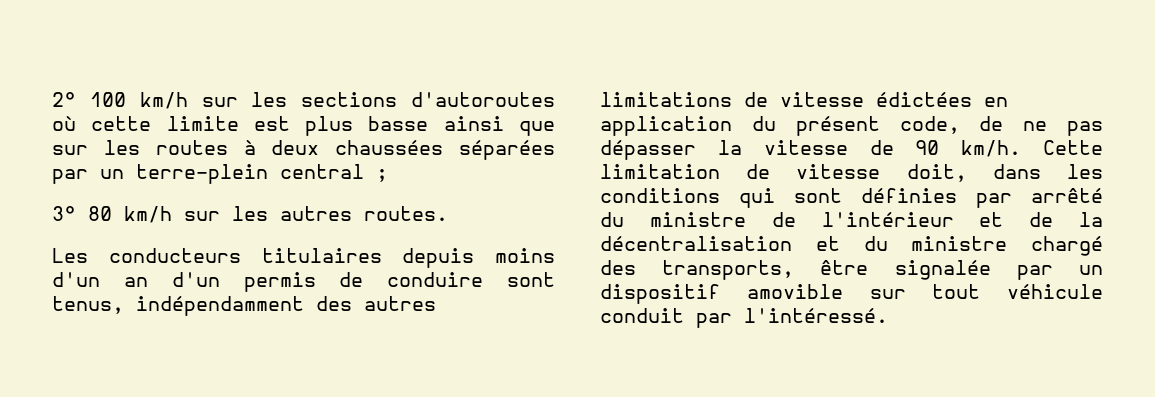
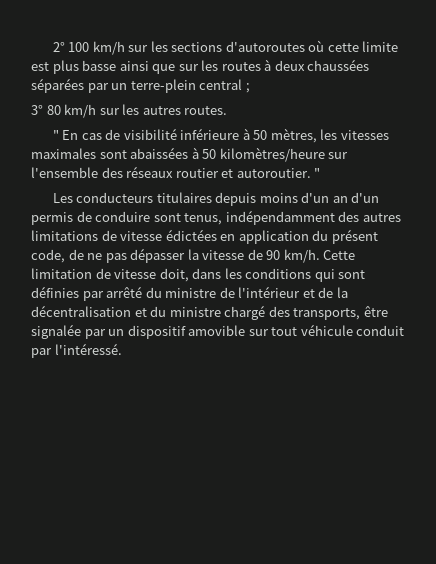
+ " En cas de visibilité inférieure à 50 mètres, les vitesses maximales sont abaissées à 50 kilomètres/heure sur l'ensemble des réseaux routier et autoroutier. "

